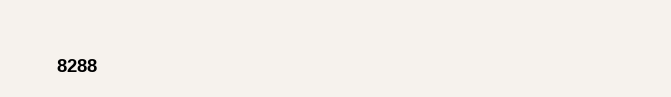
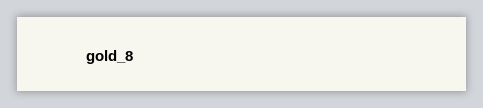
- 8288
+ gold_8

